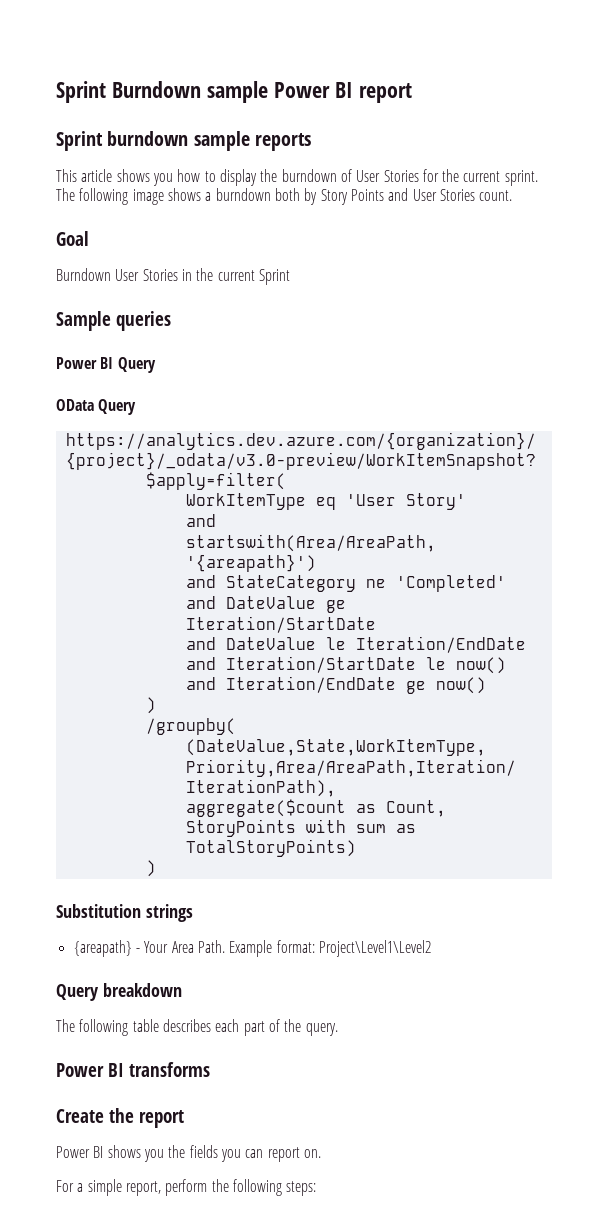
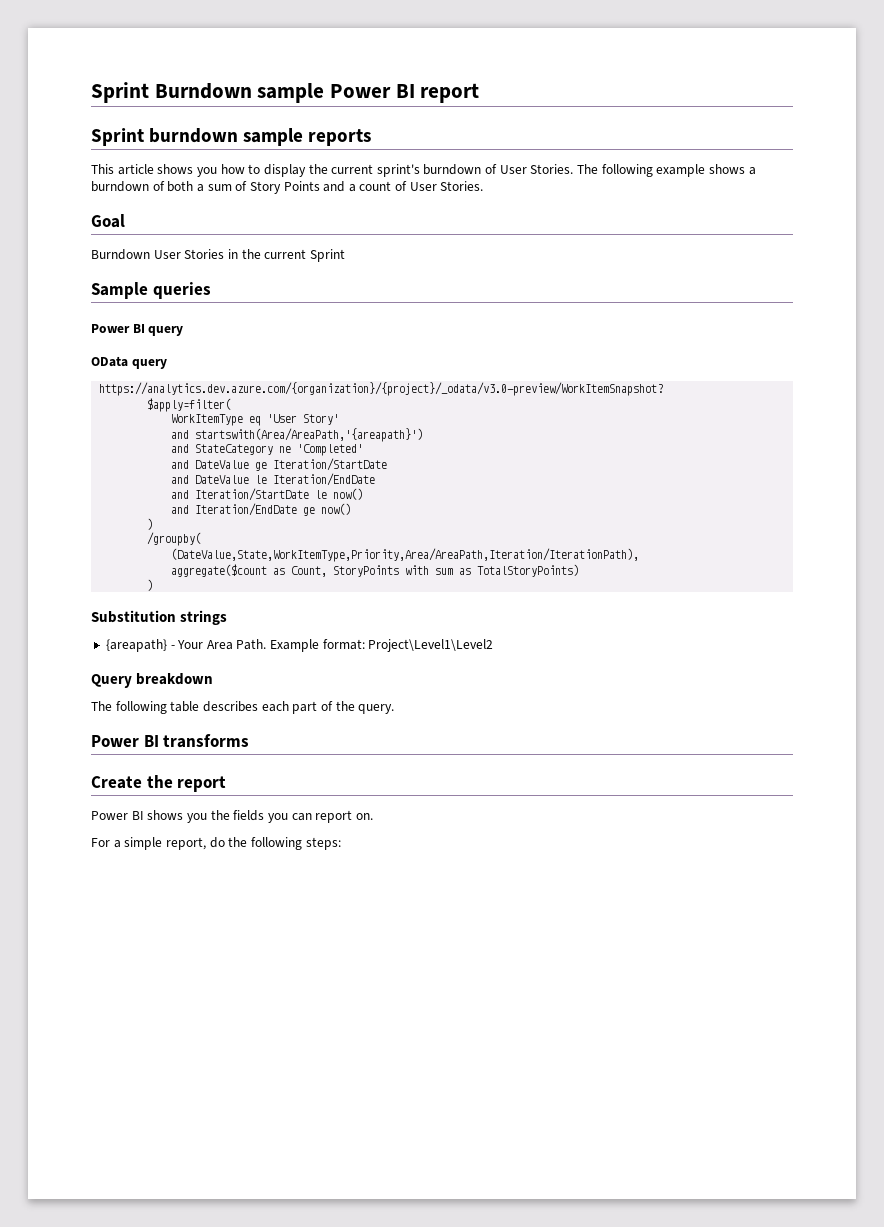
- This article shows you how to display the burndown of User Stories for the current sprint. The following image shows a burndown both by Story Points and User Stories count.
+ This article shows you how to display the current sprint's burndown of User Stories. The following example shows a burndown of both a sum of Story Points and a count of User Stories.
- Power BI Query
+ Power BI query
- OData Query
+ OData query
- For a simple report, perform the following steps:
+ For a simple report, do the following steps:

